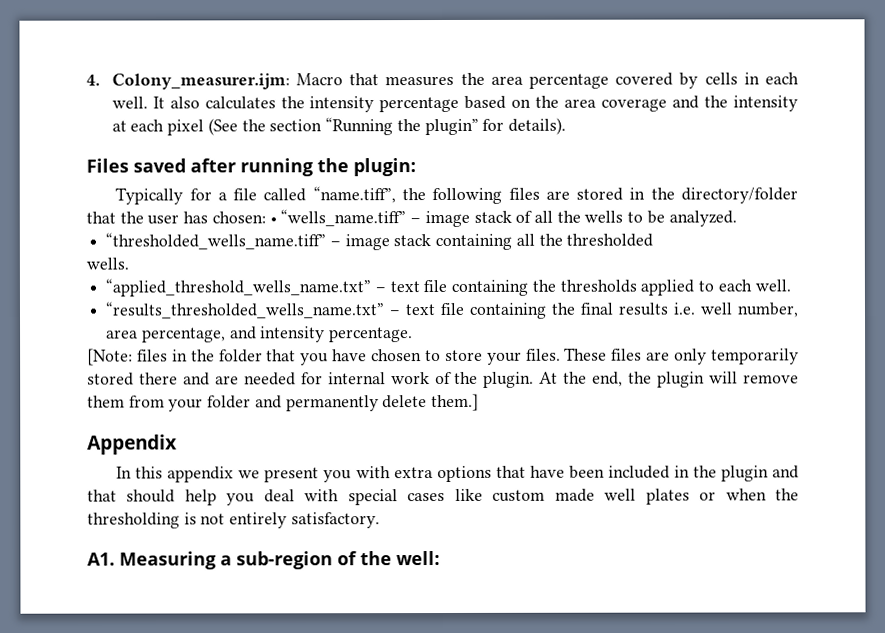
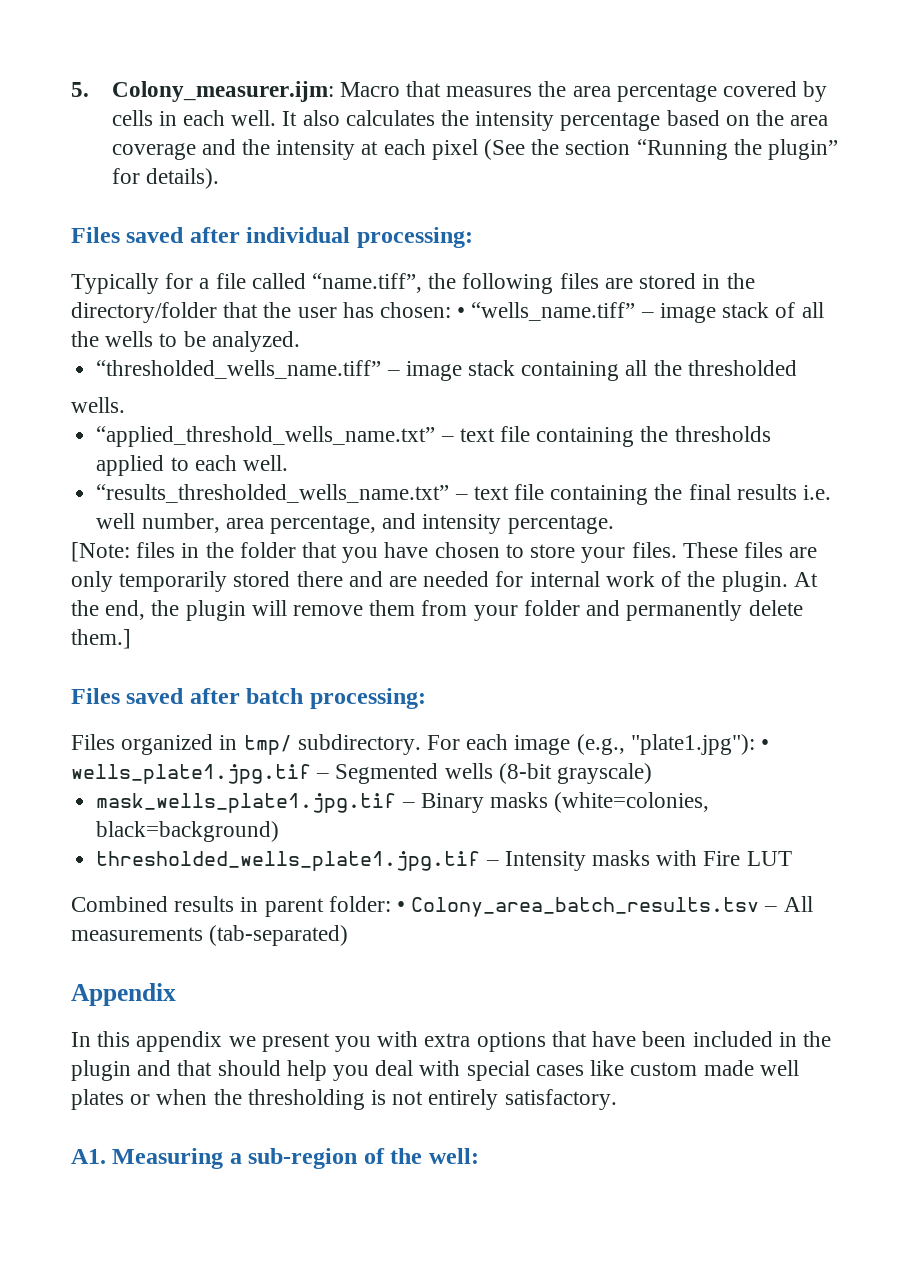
- 4. Colony_measurer.ijm: Macro that measures the area percentage covered by cells in each well.
+ 5. Colony_measurer.ijm: Macro that measures the area percentage covered by cells in each well.
- Files saved after running the plugin:
+ Files saved after individual processing:
+ Files saved after batch processing:
+ Files organized in tmp/ subdirectory. For each image (e.g., "plate1.jpg"): • wells_plate1.jpg.tif – Segmented wells (8-bit grayscale)
+ mask_wells_plate1.jpg.tif – Binary masks (white=colonies, black=background)
+ thresholded_wells_plate1.jpg.tif – Intensity masks with Fire LUT
+ Combined results in parent folder: • Colony_area_batch_results.tsv – All measurements (tab-separated)

